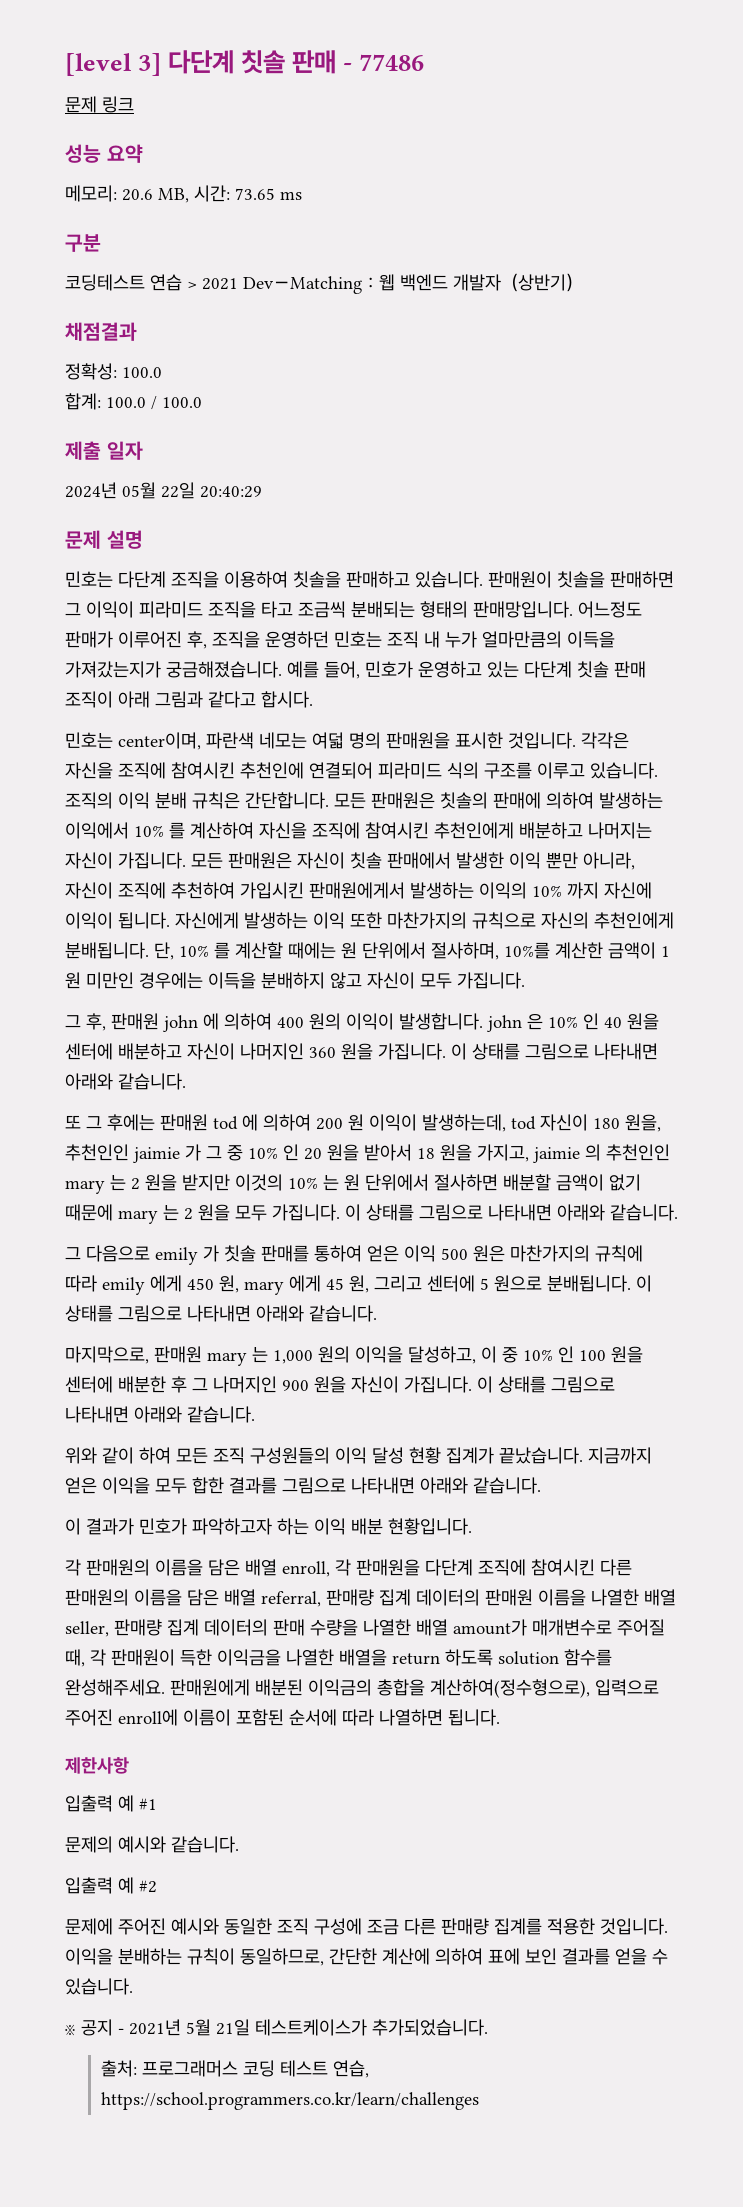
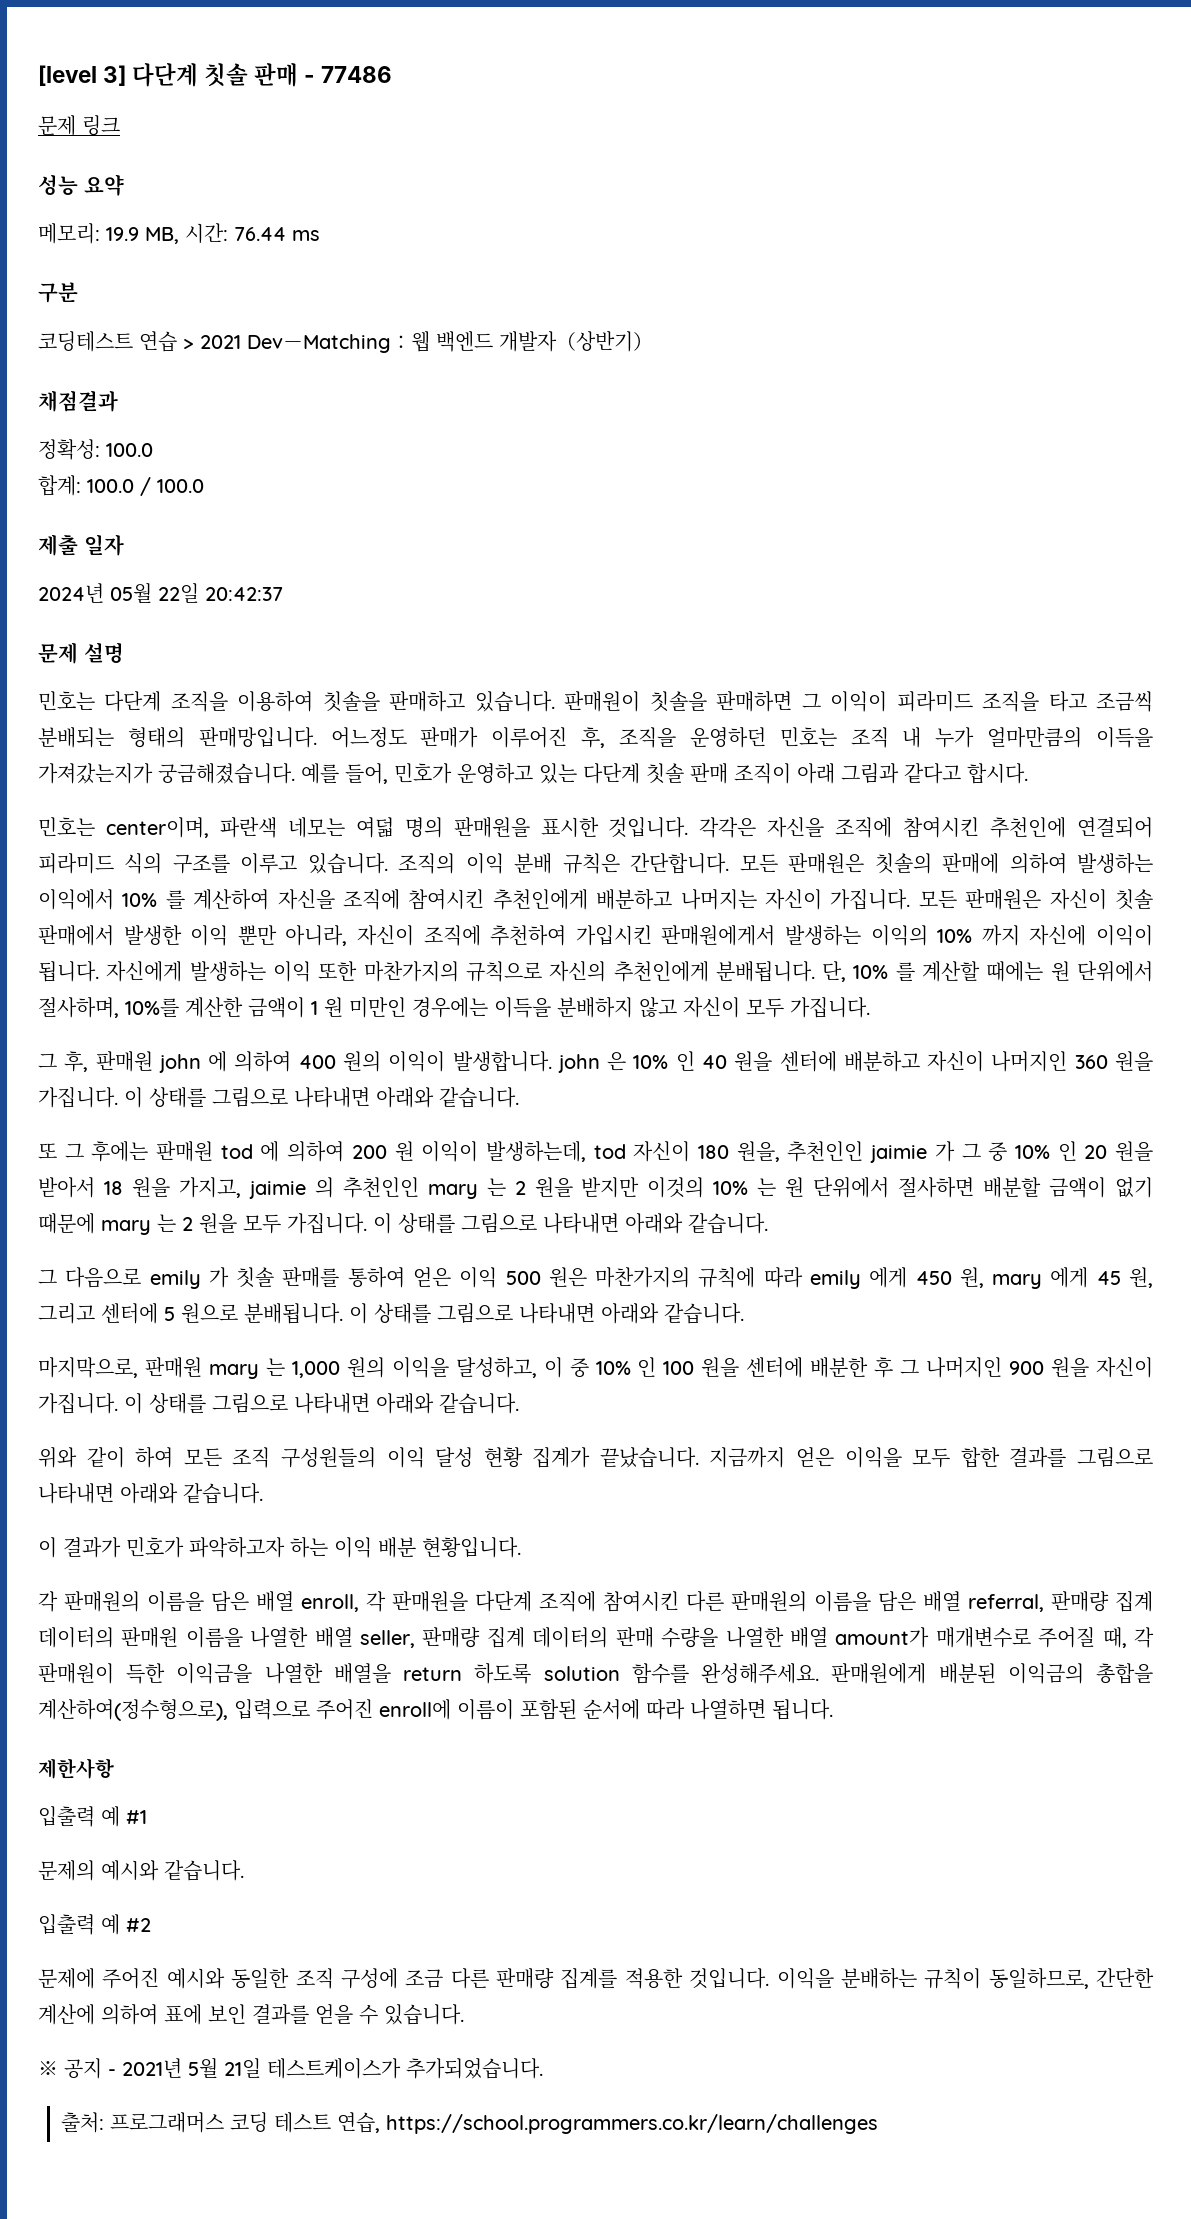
- 메모리: 20.6 MB, 시간: 73.65 ms
+ 메모리: 19.9 MB, 시간: 76.44 ms
- 2024년 05월 22일 20:40:29
+ 2024년 05월 22일 20:42:37

